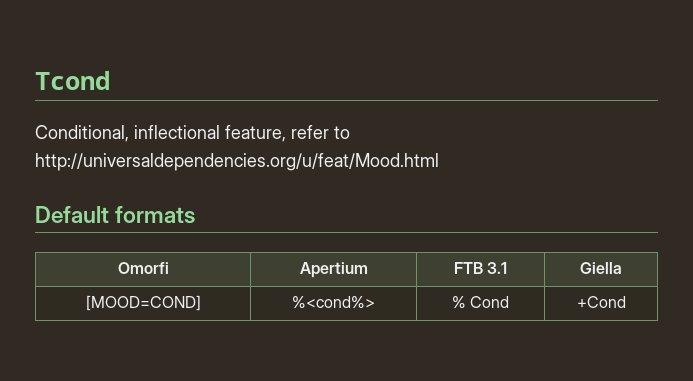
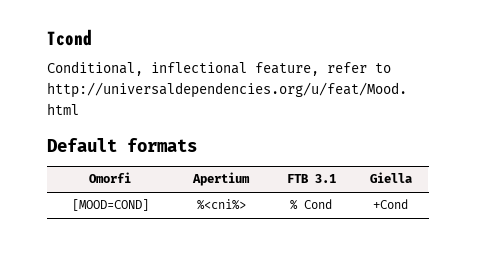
- [MOOD=COND] | %<cond%> | % Cond | +Cond
+ [MOOD=COND] | %<cni%> | % Cond | +Cond

